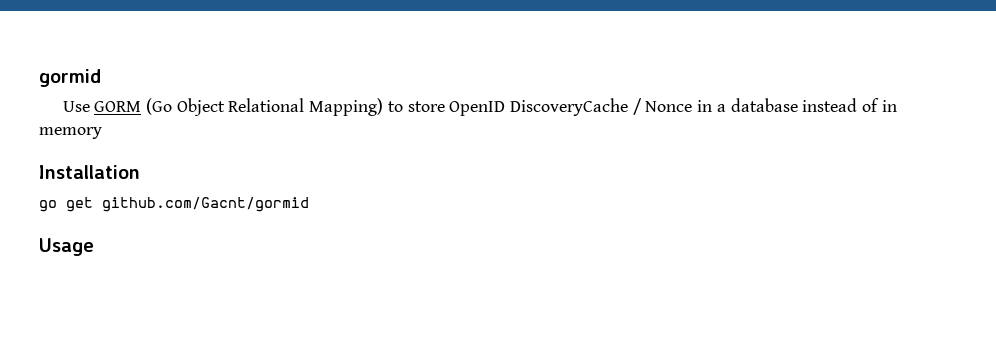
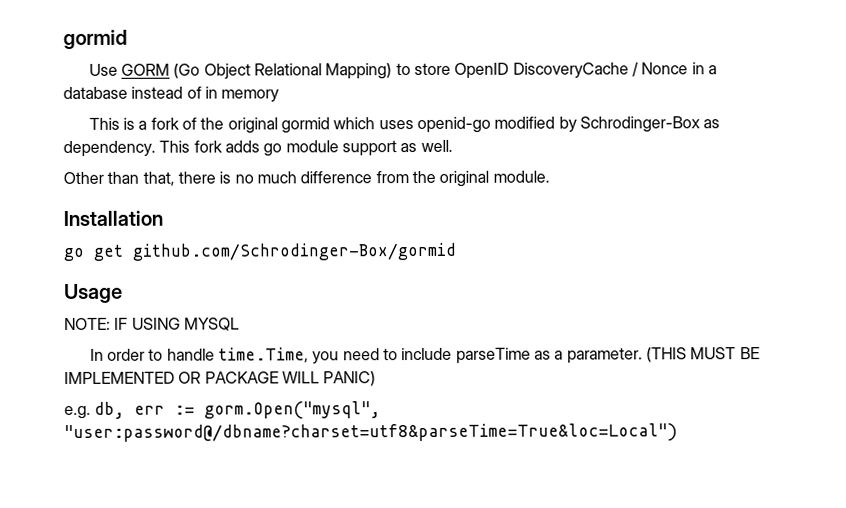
+ This is a fork of the original gormid which uses openid-go modified by Schrodinger-Box as dependency. This fork adds go module support as well.
+ Other than that, there is no much difference from the original module.
- go get github.com/Gacnt/gormid
+ go get github.com/Schrodinger-Box/gormid
+ NOTE: IF USING MYSQL
+ In order to handle time.Time, you need to include parseTime as a parameter. (THIS MUST BE IMPLEMENTED OR PACKAGE WILL PANIC)
+ e.g. db, err := gorm.Open("mysql", "user:password@/dbname?charset=utf8&parseTime=True&loc=Local")

